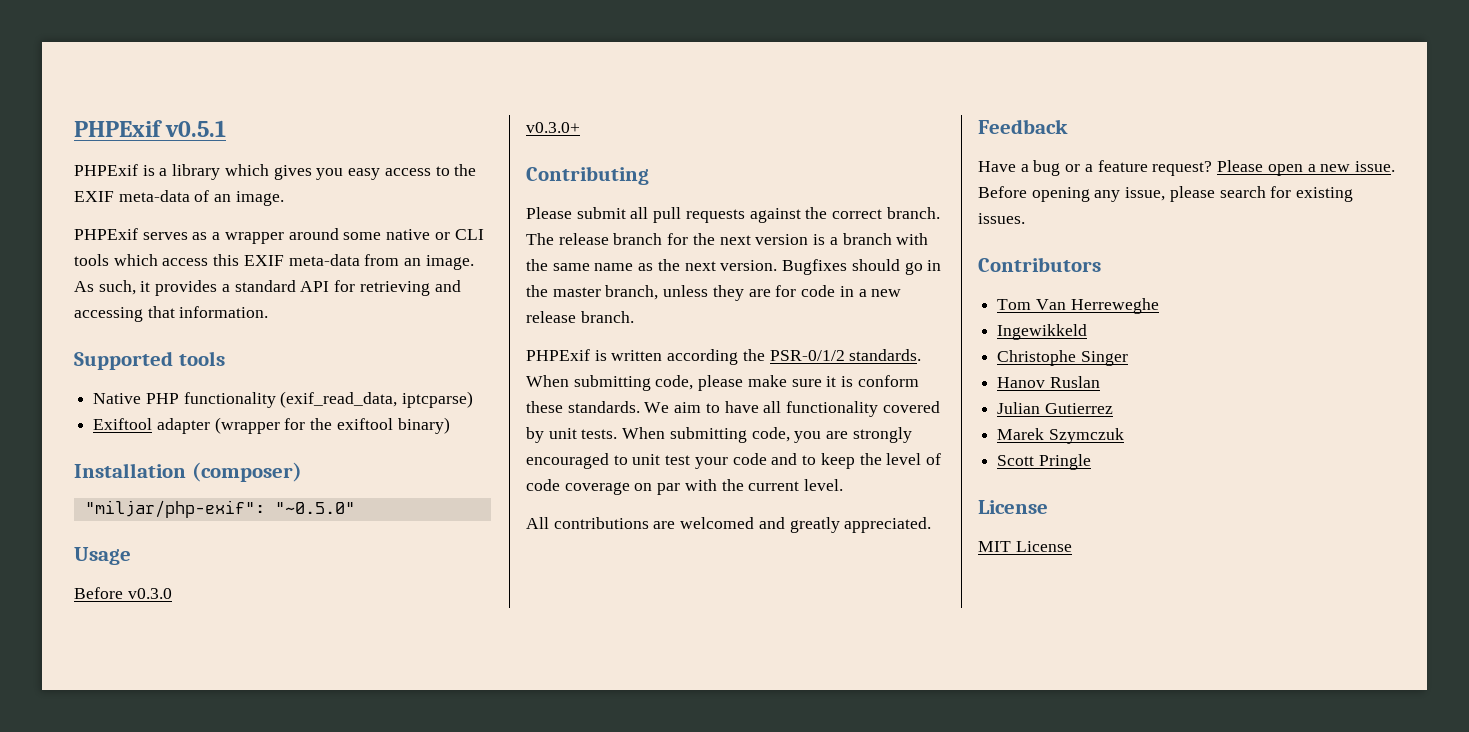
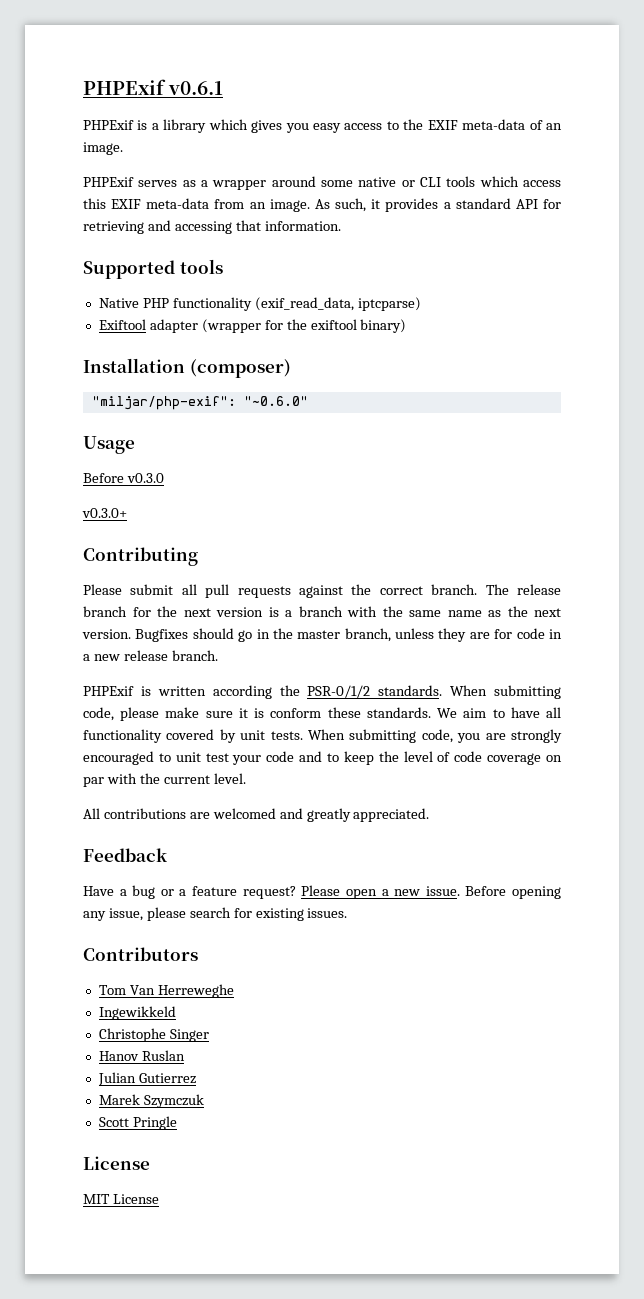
- PHPExif v0.5.1
+ PHPExif v0.6.1
- "miljar/php-exif": "~0.5.0"
+ "miljar/php-exif": "~0.6.0"

